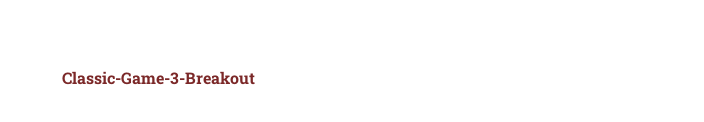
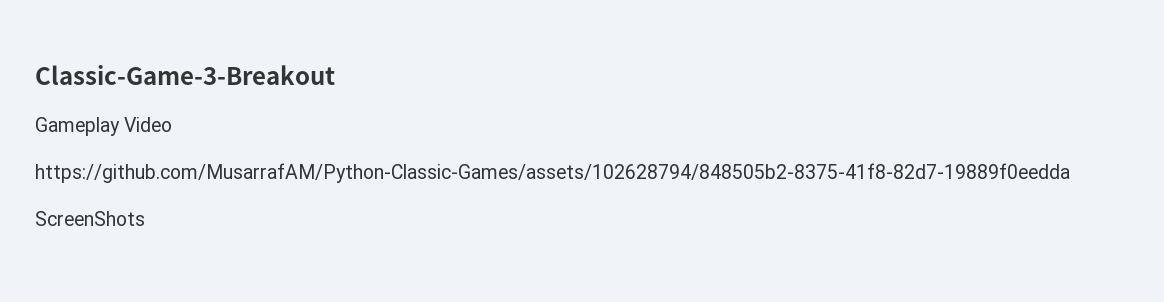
+ Gameplay Video
+ https://github.com/MusarrafAM/Python-Classic-Games/assets/102628794/848505b2-8375-41f8-82d7-19889f0eedda
+ ScreenShots

